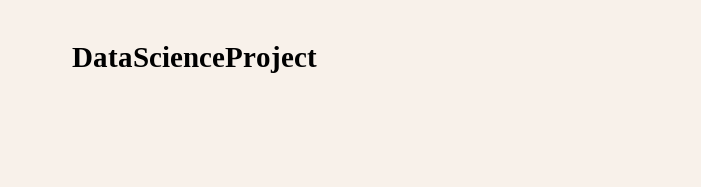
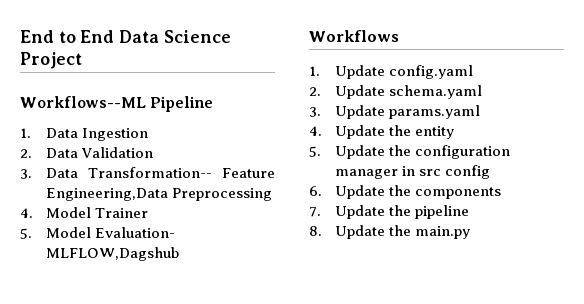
- DataScienceProject
+ End to End Data Science Project
+ Workflows--ML Pipeline
+ 1. Data Ingestion
+ 2. Data Validation
+ 3. Data Transformation-- Feature Engineering,Data Preprocessing
+ 4. Model Trainer
+ 5. Model Evaluation- MLFLOW,Dagshub
+ Workflows
+ 1. Update config.yaml
+ 2. Update schema.yaml
+ 3. Update params.yaml
+ 4. Update the entity
+ 5. Update the configuration manager in src config
+ 6. Update the components
+ 7. Update the pipeline
+ 8. Update the main.py

